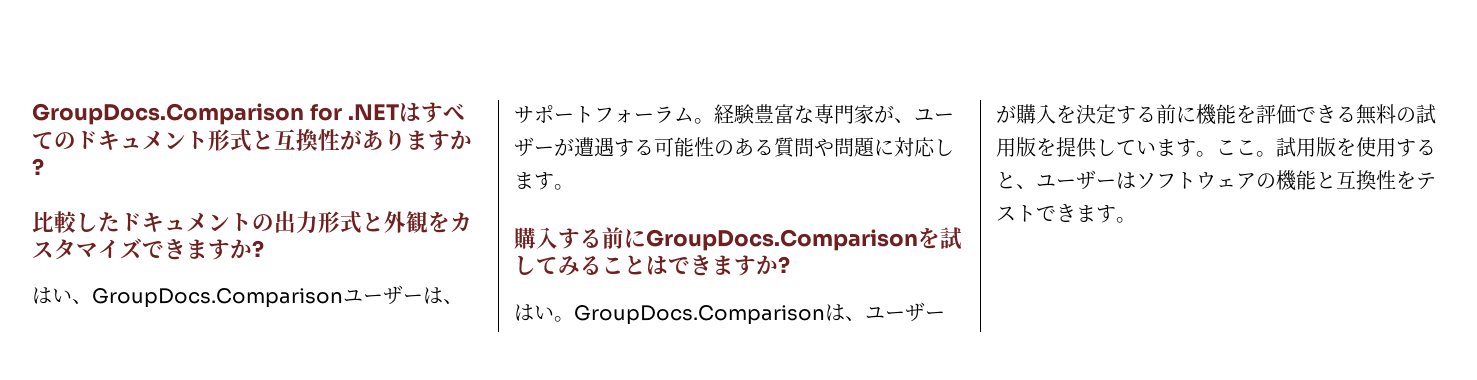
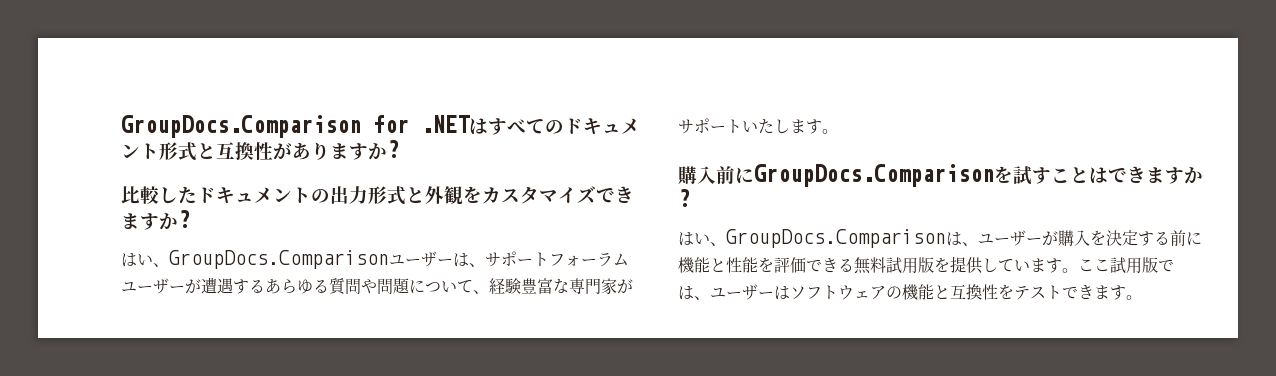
- はい、GroupDocs.Comparisonユーザーは、サポートフォーラム。経験豊富な専門家が、ユーザーが遭遇する可能性のある質問や問題に対応します。
+ はい、GroupDocs.Comparisonユーザーは、サポートフォーラムユーザーが遭遇するあらゆる質問や問題について、経験豊富な専門家がサポートいたします。
- 購入する前にGroupDocs.Comparisonを試してみることはできますか?
+ 購入前にGroupDocs.Comparisonを試すことはできますか?
- はい。GroupDocs.Comparisonは、ユーザーが購入を決定する前に機能を評価できる無料の試用版を提供しています。
+ はい、GroupDocs.Comparisonは、ユーザーが購入を決定する前に機能と性能を評価できる無料試用版を提供しています。
- ここ。試用版を使用すると、ユーザーはソフトウェアの機能と互換性をテストできます。
+ ここ試用版では、ユーザーはソフトウェアの機能と互換性をテストできます。

